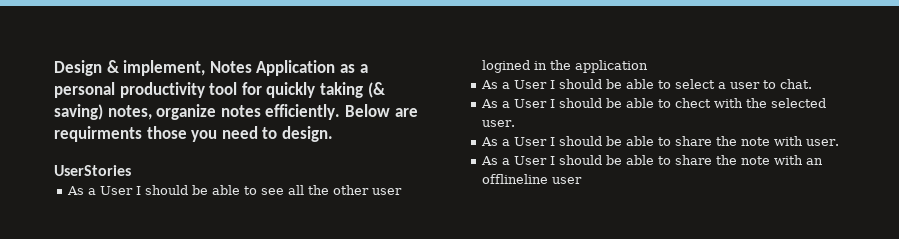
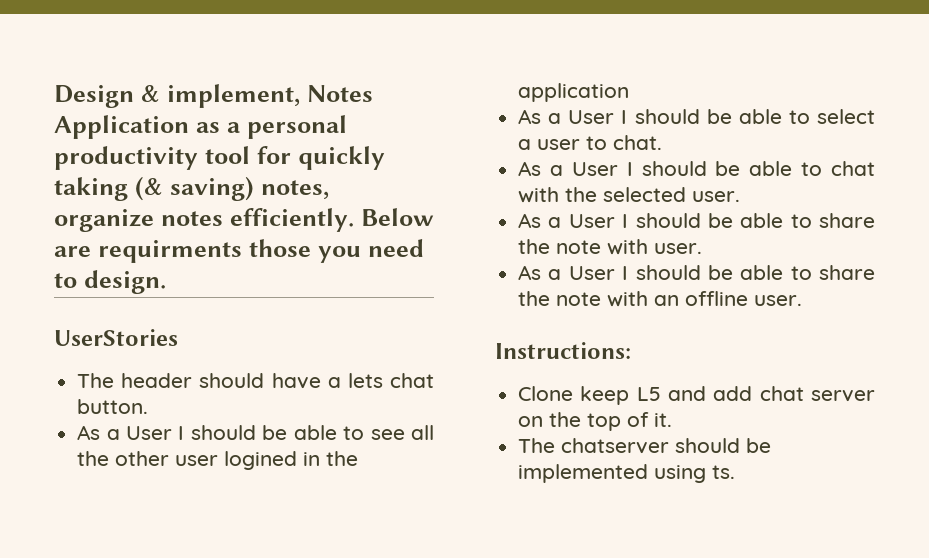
+ The header should have a lets chat button.
- As a User I should be able to chect with the selected user.
+ As a User I should be able to chat with the selected user.
- As a User I should be able to share the note with an offlineline user
+ As a User I should be able to share the note with an offline user.
+ Instructions:
+ Clone keep L5 and add chat server on the top of it.
+ The chatserver should be implemented using ts.

